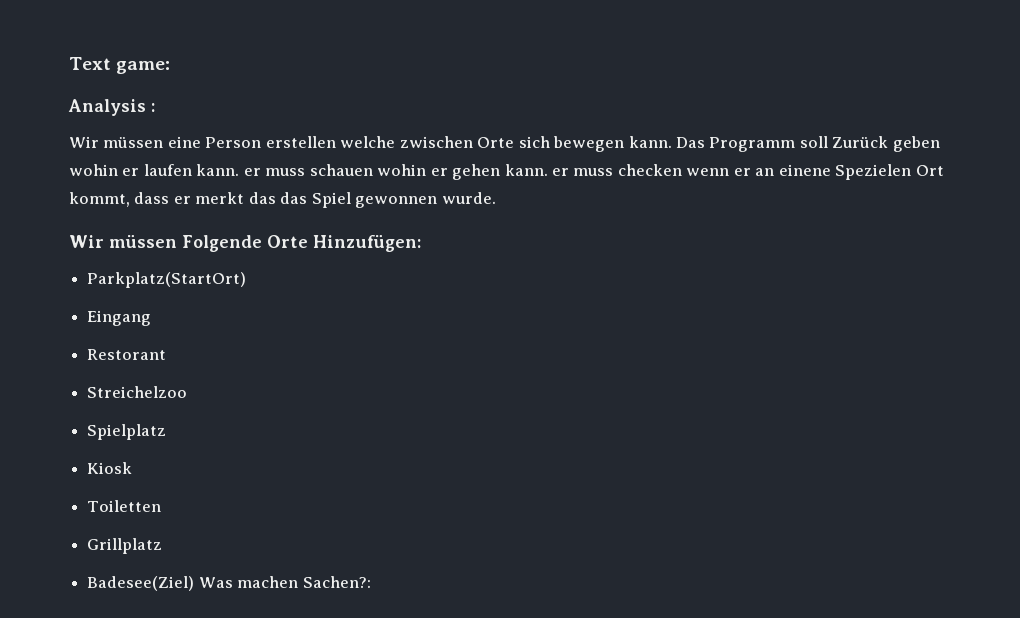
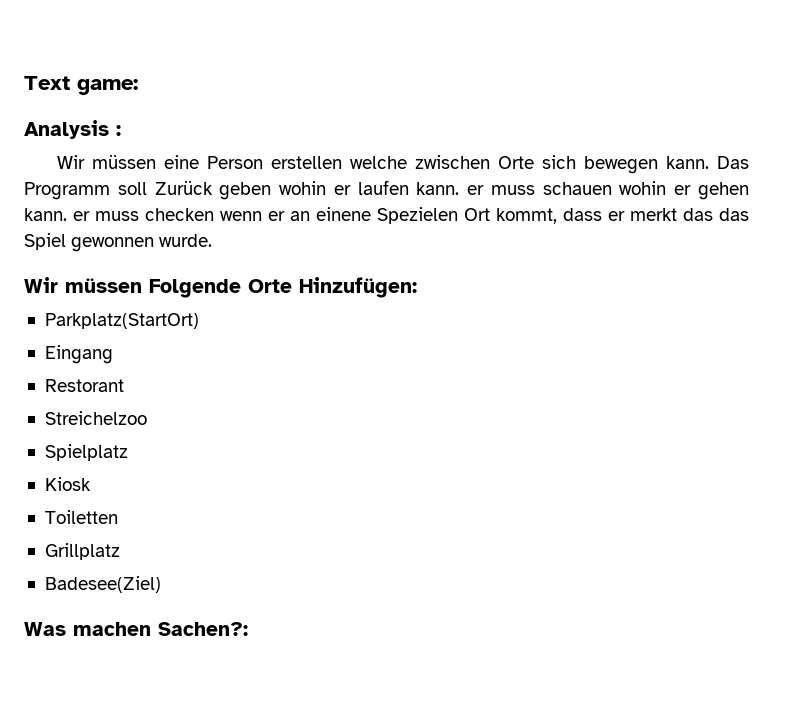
- Badesee(Ziel) Was machen Sachen?:
+ Badesee(Ziel)
+ Was machen Sachen?:

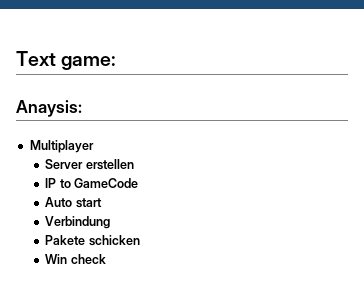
- Analysis :
- Wir müssen eine Person erstellen welche zwischen Orte sich bewegen kann. Das Programm soll Zurück geben wohin er laufen kann. er muss schauen wohin er gehen kann. er muss checken wenn er an einene Spezielen Ort kommt, dass er merkt das das Spiel gewonnen wurde.
- Wir müssen Folgende Orte Hinzufügen:
- Parkplatz(StartOrt)
- Eingang
- Restorant
- Streichelzoo
- Spielplatz
- Kiosk
- Toiletten
- Grillplatz
- Badesee(Ziel)
- Was machen Sachen?:
+ Anaysis:
+ Multiplayer
+ Server erstellen
+ IP to GameCode
+ Auto start
+ Verbindung
+ Pakete schicken
+ Win check

